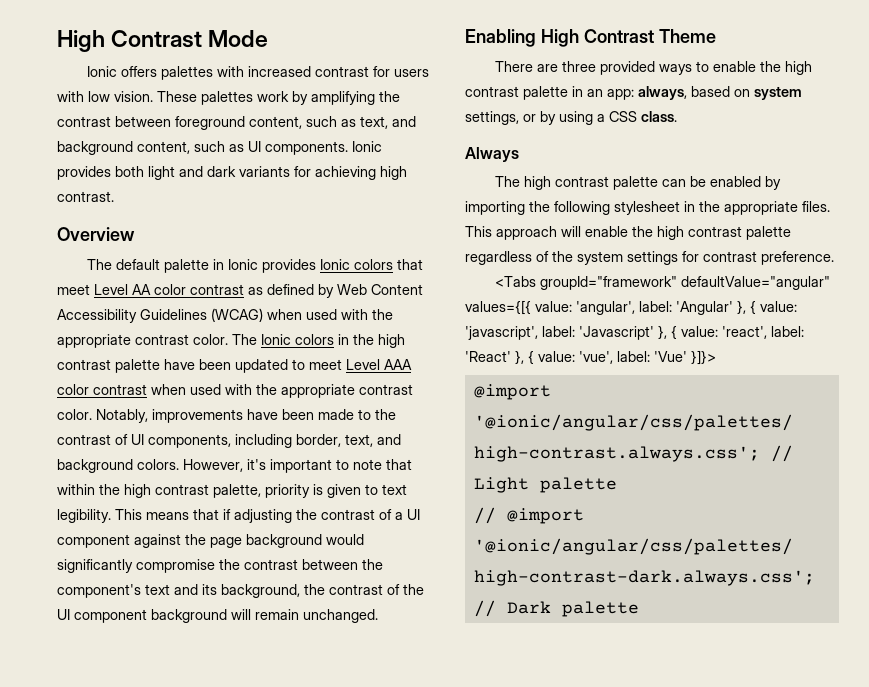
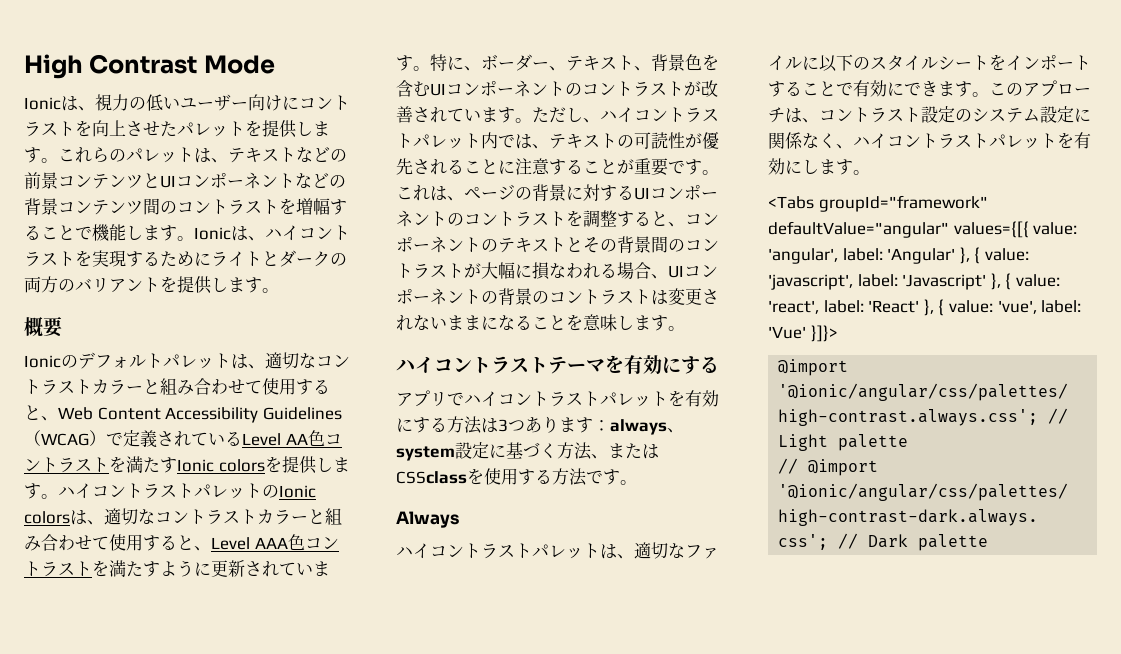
- Ionic offers palettes with increased contrast for users with low vision. These palettes work by amplifying the contrast between foreground content, such as text, and background content, such as UI components. Ionic provides both light and dark variants for achieving high contrast.
- Overview
- The default palette in Ionic provides Ionic colors that meet Level AA color contrast as defined by Web Content Accessibility Guidelines (WCAG) when used with the appropriate contrast color. The Ionic colors in the high contrast palette have been updated to meet Level AAA color contrast when used with the appropriate contrast color. Notably, improvements have been made to the contrast of UI components, including border, text, and background colors. However, it's important to note that within the high contrast palette, priority is given to text legibility. This means that if adjusting the contrast of a UI component against the page background would significantly compromise the contrast between the component's text and its background, the contrast of the UI component background will remain unchanged.
- Enabling High Contrast Theme
- There are three provided ways to enable the high contrast palette in an app: always, based on system settings, or by using a CSS class.
+ Ionicは、視力の低いユーザー向けにコントラストを向上させたパレットを提供します。これらのパレットは、テキストなどの前景コンテンツとUIコンポーネントなどの背景コンテンツ間のコントラストを増幅することで機能します。Ionicは、ハイコントラストを実現するためにライトとダークの両方のバリアントを提供します。
+ 概要
+ Ionicのデフォルトパレットは、適切なコントラストカラーと組み合わせて使用すると、Web Content Accessibility Guidelines（WCAG）で定義されているLevel AA色コントラストを満たすIonic colorsを提供します。ハイコントラストパレットのIonic colorsは、適切なコントラストカラーと組み合わせて使用すると、Level AAA色コントラストを満たすように更新されています。特に、ボーダー、テキスト、背景色を含むUIコンポーネントのコントラストが改善されています。ただし、ハイコントラストパレット内では、テキストの可読性が優先されることに注意することが重要です。これは、ページの背景に対するUIコンポーネントのコントラストを調整すると、コンポーネントのテキストとその背景間のコントラストが大幅に損なわれる場合、UIコンポーネントの背景のコントラストは変更されないままになることを意味します。
+ ハイコントラストテーマを有効にする
+ アプリでハイコントラストパレットを有効にする方法は3つあります：always、system設定に基づく方法、またはCSSclassを使用する方法です。
  Always
- The high contrast palette can be enabled by importing the following stylesheet in the appropriate files. This approach will enable the high contrast palette regardless of the system settings for contrast preference.
+ ハイコントラストパレットは、適切なファイルに以下のスタイルシートをインポートすることで有効にできます。このアプローチは、コントラスト設定のシステム設定に関係なく、ハイコントラストパレットを有効にします。

